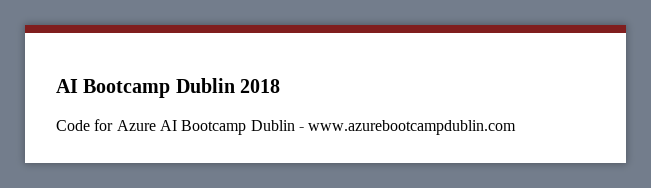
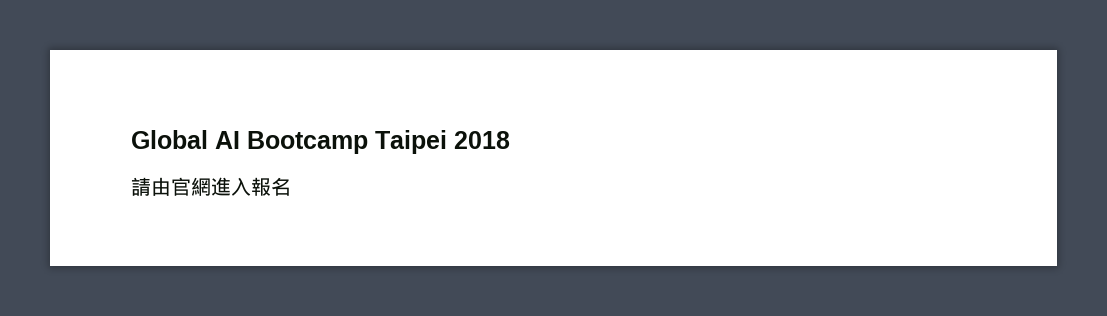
- AI Bootcamp Dublin 2018
+ Global AI Bootcamp Taipei 2018
- Code for Azure AI Bootcamp Dublin - www.azurebootcampdublin.com
+ 請由官網進入報名

